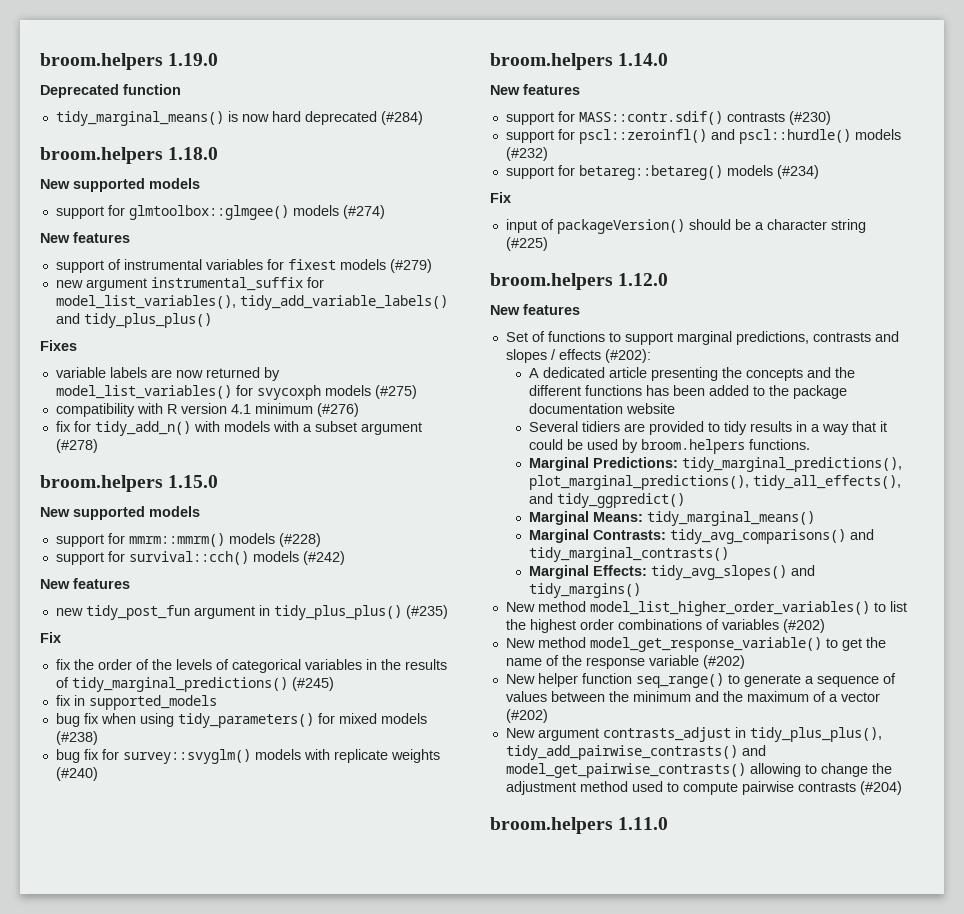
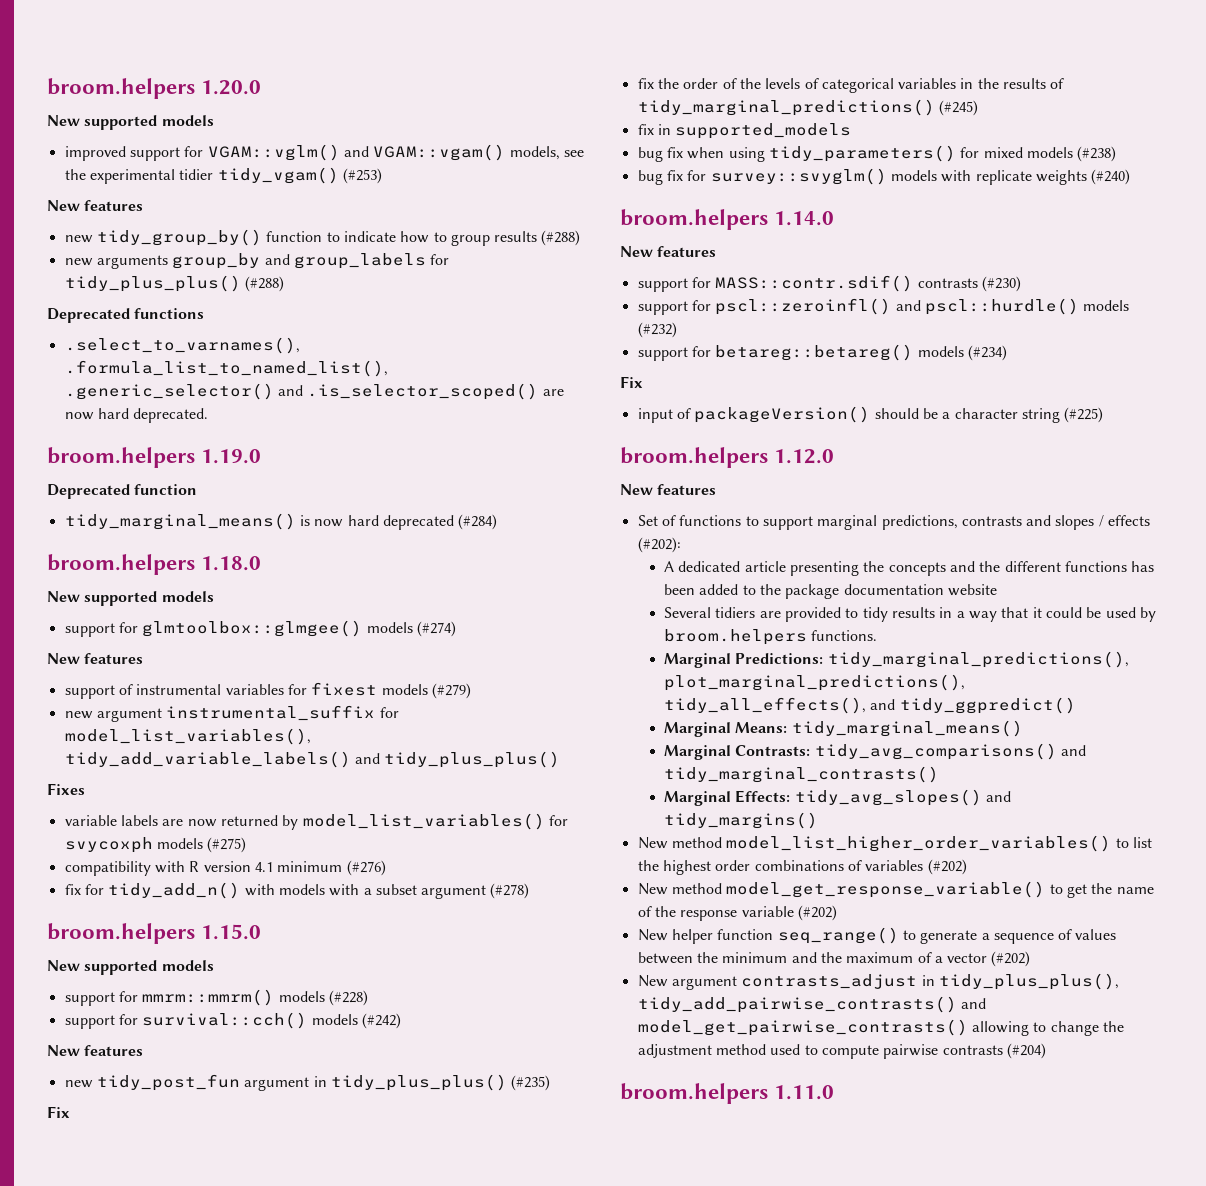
+ broom.helpers 1.20.0
+ New supported models
+ improved support for VGAM::vglm() and VGAM::vgam() models, see the experimental tidier tidy_vgam() (#253)
+ New features
+ new tidy_group_by() function to indicate how to group results (#288)
+ new arguments group_by and group_labels for tidy_plus_plus() (#288)
+ Deprecated functions
+ .select_to_varnames(), .formula_list_to_named_list(), .generic_selector() and .is_selector_scoped() are now hard deprecated.

